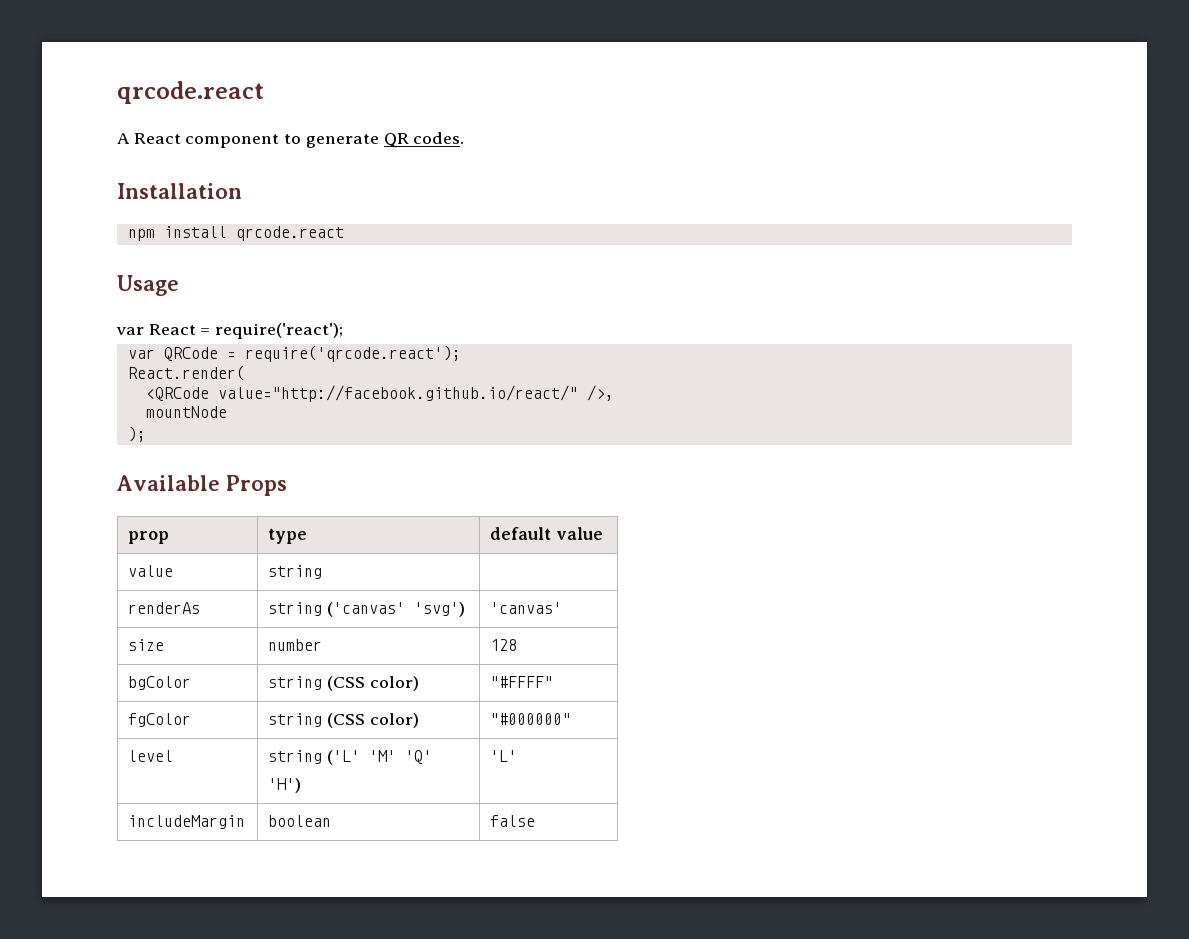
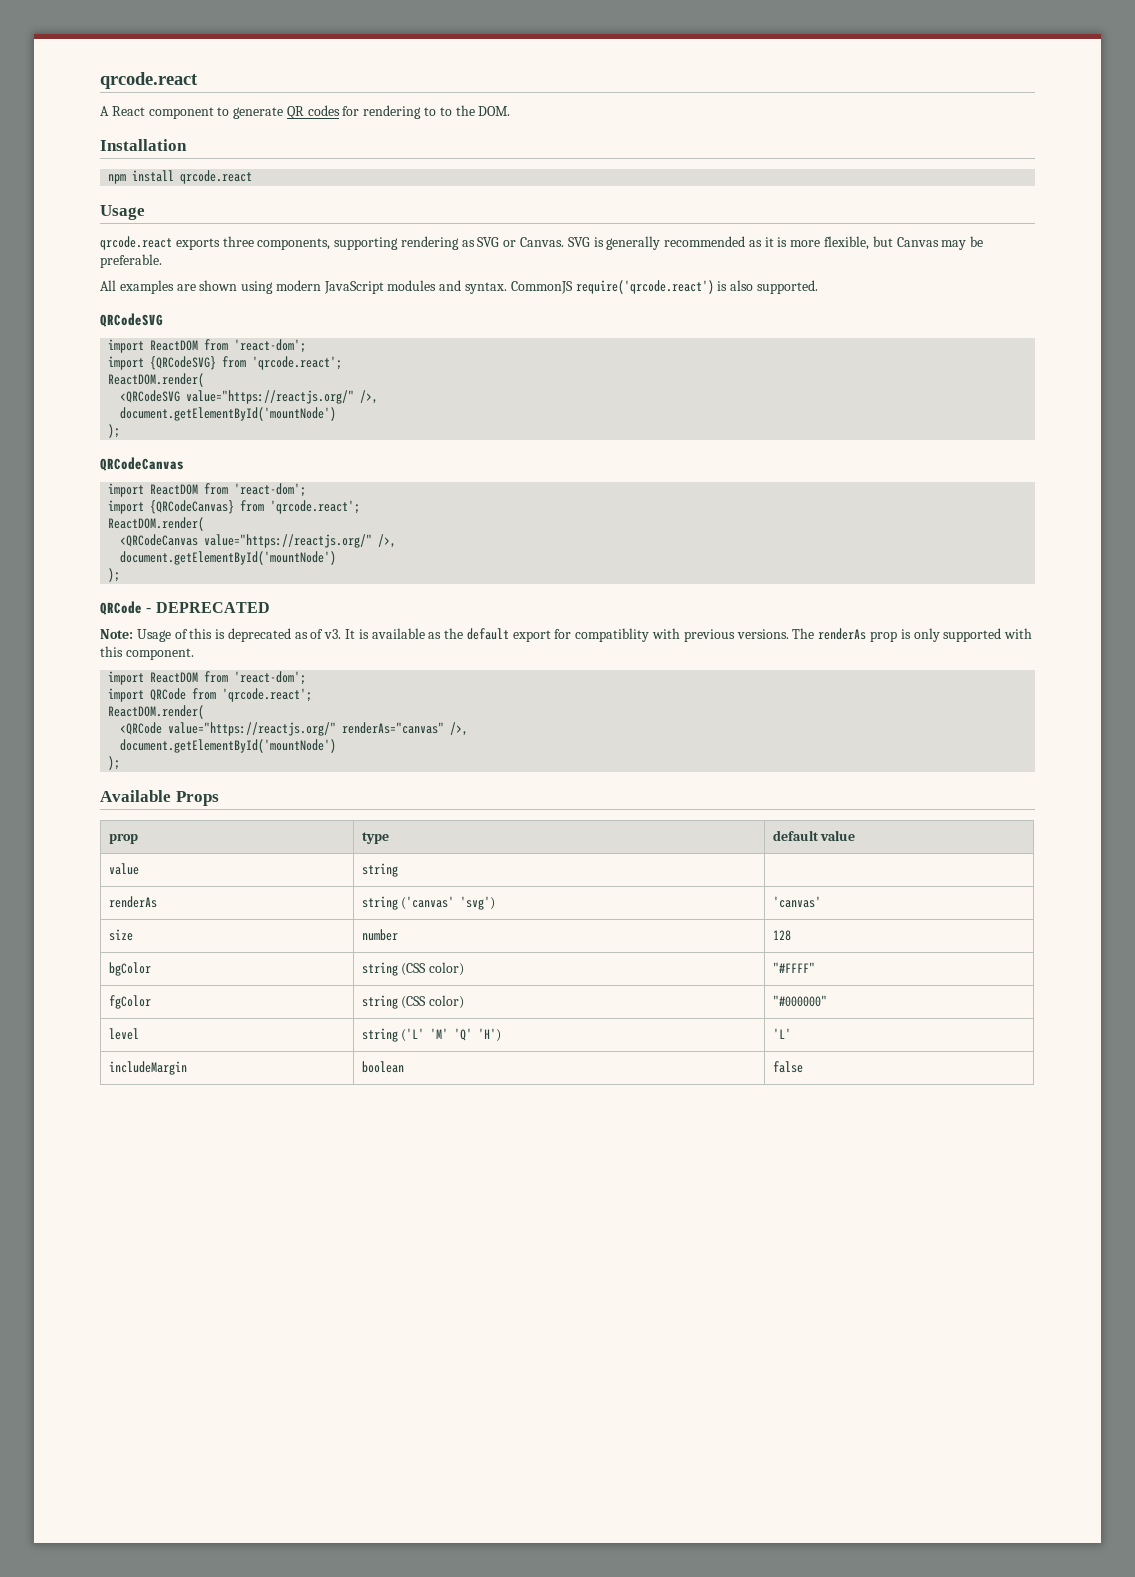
- A React component to generate QR codes.
+ A React component to generate QR codes for rendering to to the DOM.
- var React = require('react');
- var QRCode = require('qrcode.react');
- React.render(
+ qrcode.react exports three components, supporting rendering as SVG or Canvas. SVG is generally recommended as it is more flexible, but Canvas may be preferable.
+ All examples are shown using modern JavaScript modules and syntax. CommonJS require('qrcode.react') is also supported.
+ QRCodeSVG
+ import ReactDOM from 'react-dom';
+ import {QRCodeSVG} from 'qrcode.react';
+ ReactDOM.render(
+ <QRCodeSVG value="https://reactjs.org/" />,
+ document.getElementById('mountNode')
+ );
+ QRCodeCanvas
+ import ReactDOM from 'react-dom';
+ import {QRCodeCanvas} from 'qrcode.react';
+ ReactDOM.render(
+ <QRCodeCanvas value="https://reactjs.org/" />,
+ document.getElementById('mountNode')
+ );
+ QRCode - DEPRECATED
+ Note: Usage of this is deprecated as of v3. It is available as the default export for compatiblity with previous versions. The renderAs prop is only supported with this component.
+ import ReactDOM from 'react-dom';
+ import QRCode from 'qrcode.react';
+ ReactDOM.render(
- <QRCode value="http://facebook.github.io/react/" />,
- mountNode
+ <QRCode value="https://reactjs.org/" renderAs="canvas" />,
+ document.getElementById('mountNode')

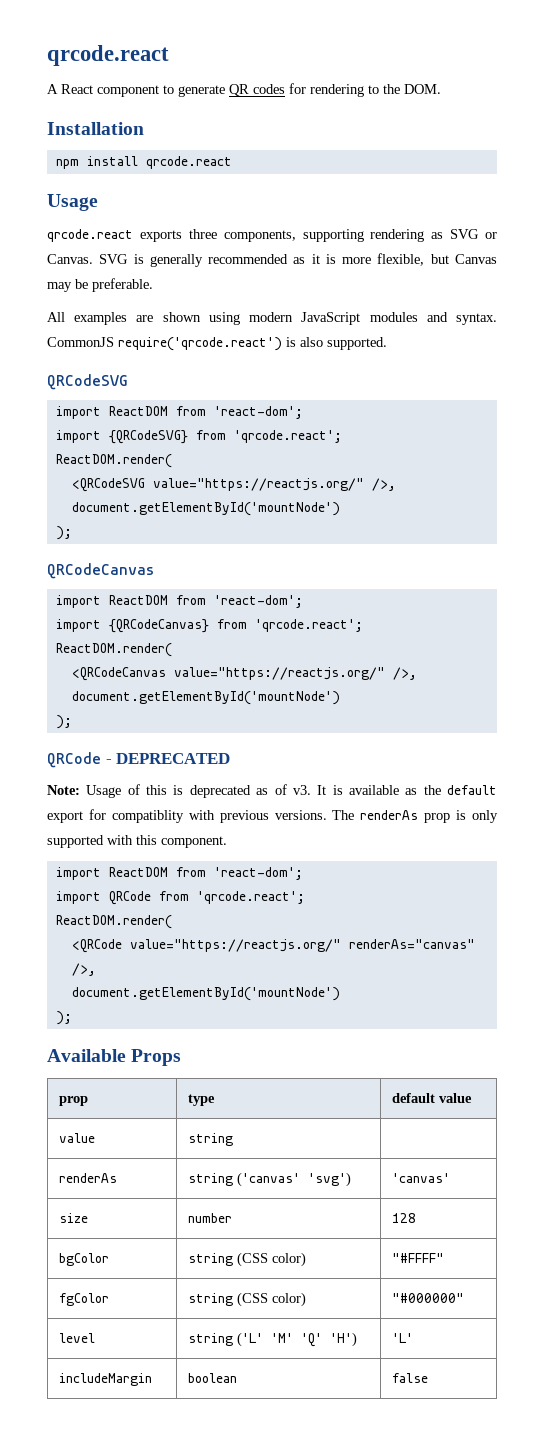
- A React component to generate QR codes for rendering to to the DOM.
+ A React component to generate QR codes for rendering to the DOM.

